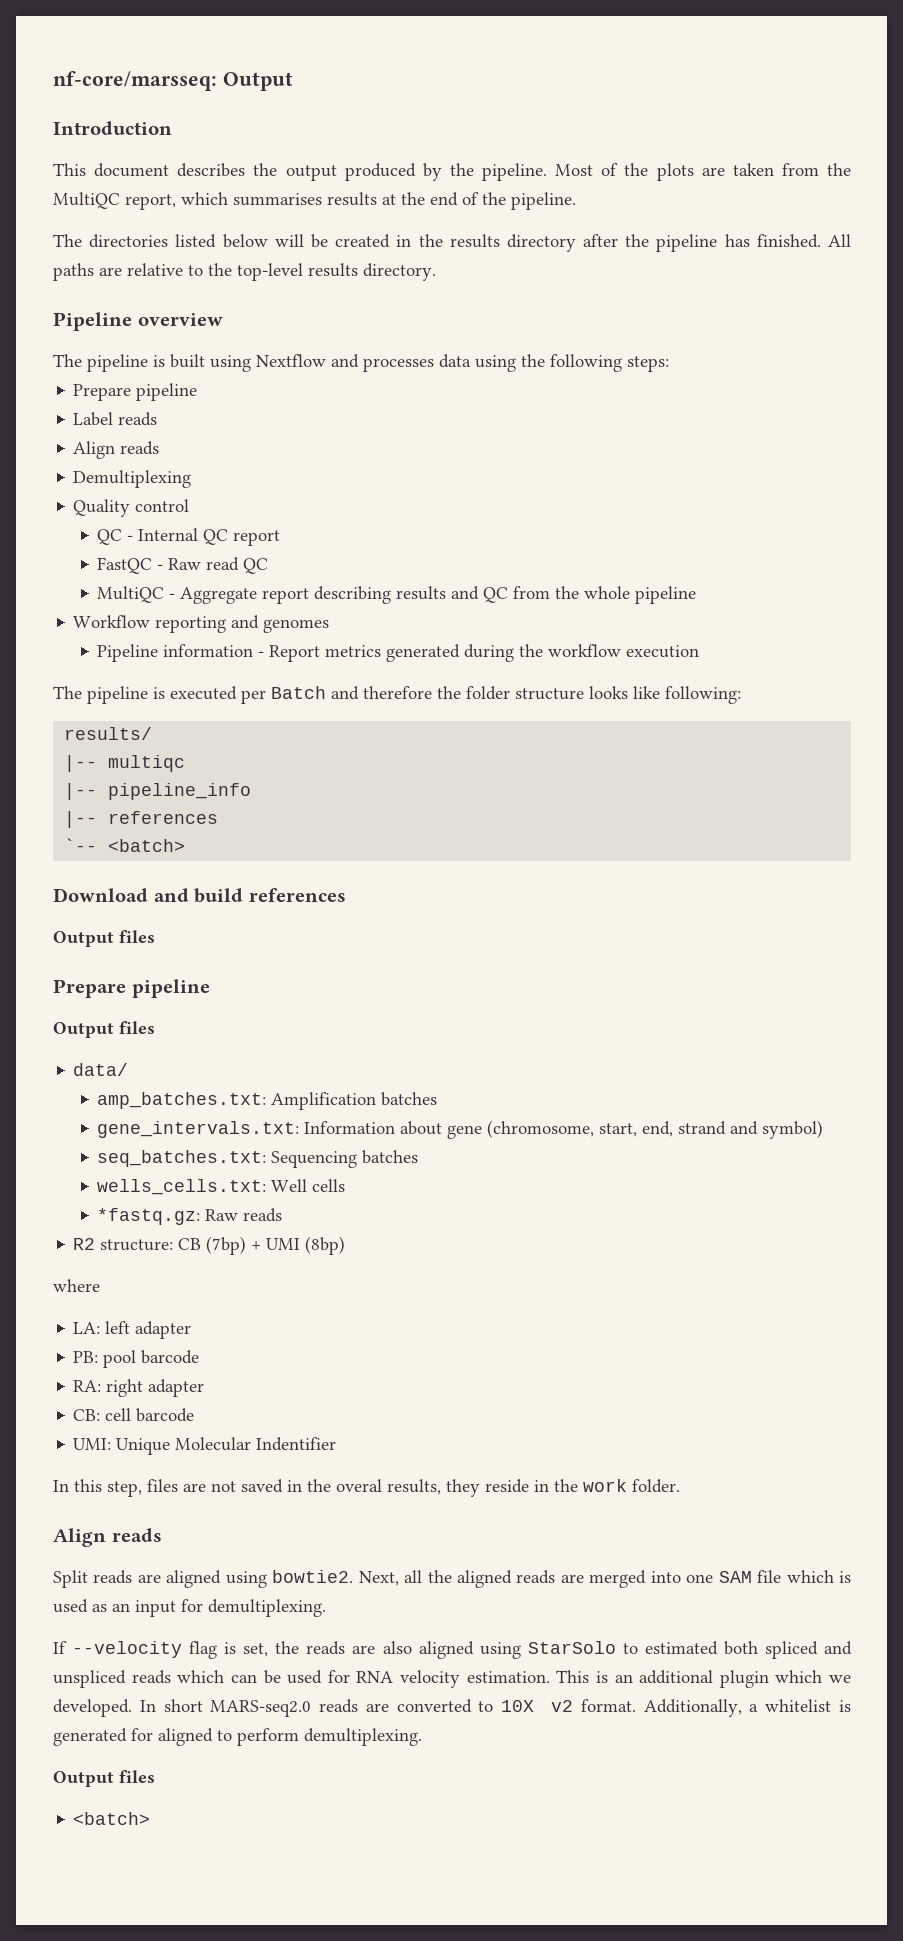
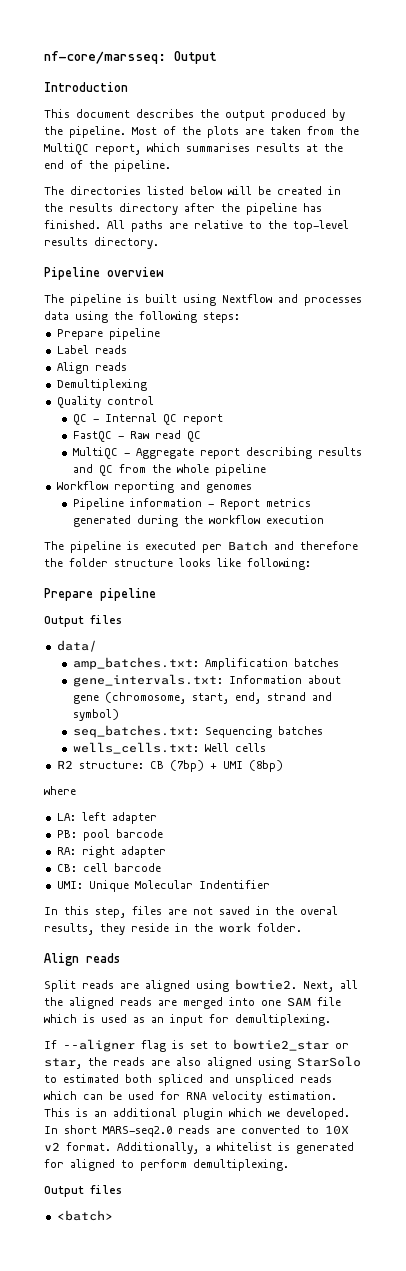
- results/
- |-- multiqc
- |-- pipeline_info
- |-- references
- `-- <batch>
- Download and build references
- Output files
- *fastq.gz: Raw reads
- If --velocity flag is set, the reads are also aligned using StarSolo to estimated both spliced and unspliced reads which can be used for RNA velocity estimation.
+ If --aligner flag is set to bowtie2_star or star, the reads are also aligned using StarSolo to estimated both spliced and unspliced reads which can be used for RNA velocity estimation.

